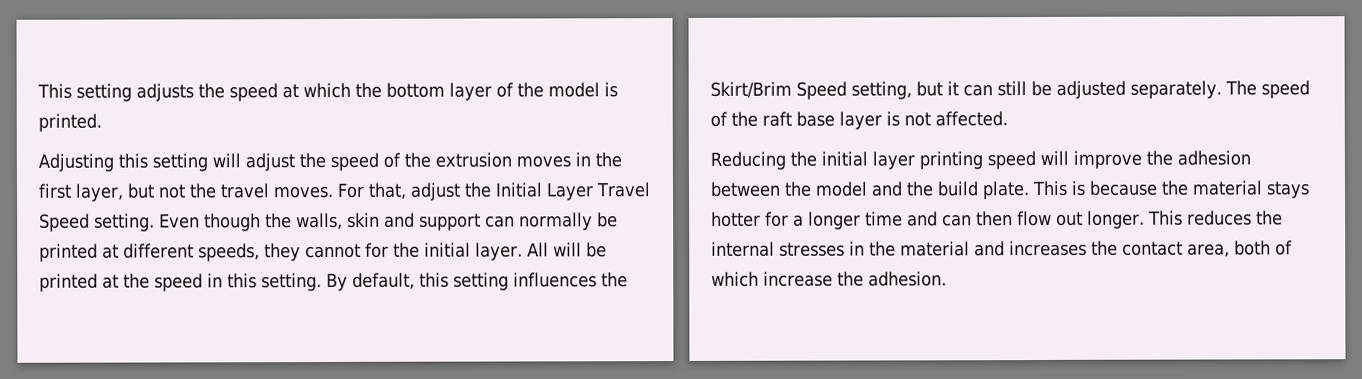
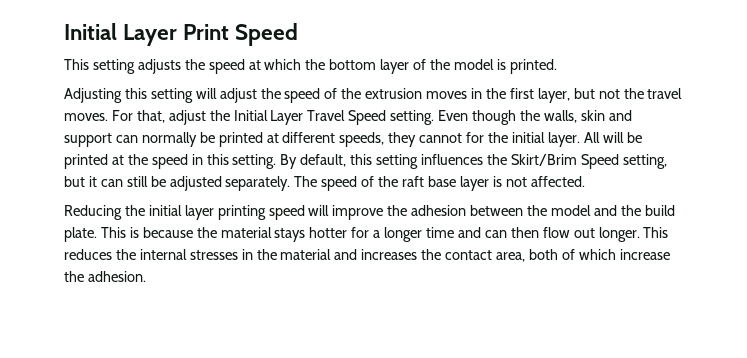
+ Initial Layer Print Speed

